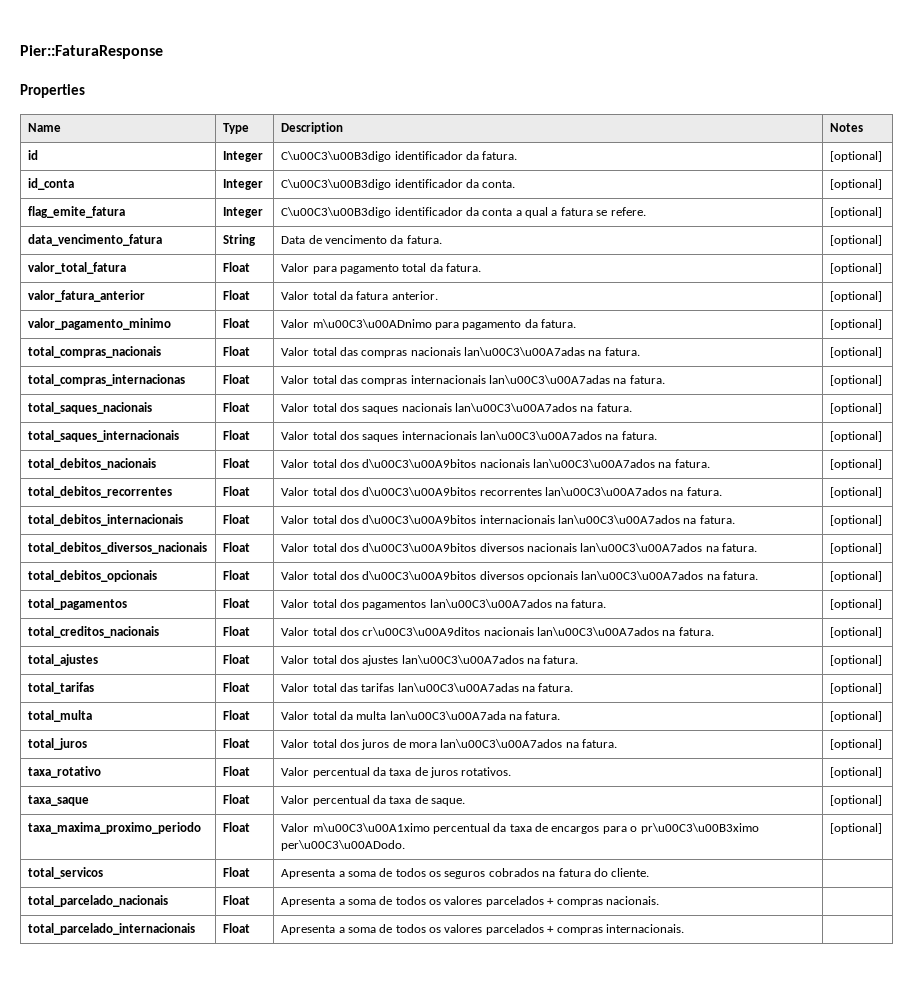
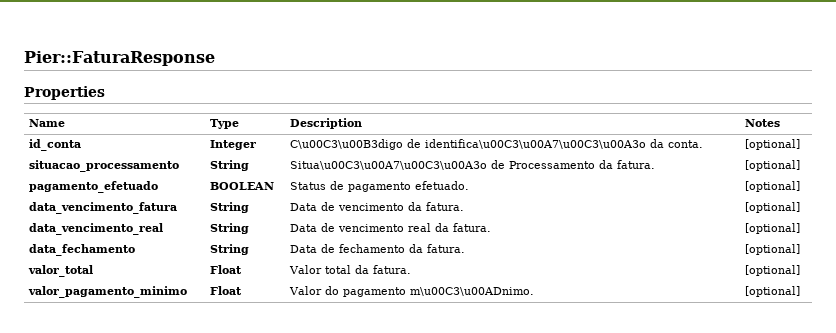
- id | Integer | C\u00C3\u00B3digo identificador da fatura. | [optional]
- id_conta | Integer | C\u00C3\u00B3digo identificador da conta. | [optional]
- flag_emite_fatura | Integer | C\u00C3\u00B3digo identificador da conta a qual a fatura se refere. | [optional]
+ id_conta | Integer | C\u00C3\u00B3digo de identifica\u00C3\u00A7\u00C3\u00A3o da conta. | [optional]
+ situacao_processamento | String | Situa\u00C3\u00A7\u00C3\u00A3o de Processamento da fatura. | [optional]
+ pagamento_efetuado | BOOLEAN | Status de pagamento efetuado. | [optional]
- valor_total_fatura | Float | Valor para pagamento total da fatura. | [optional]
- valor_fatura_anterior | Float | Valor total da fatura anterior. | [optional]
+ data_vencimento_real | String | Data de vencimento real da fatura. | [optional]
+ data_fechamento | String | Data de fechamento da fatura. | [optional]
+ valor_total | Float | Valor total da fatura. | [optional]
- valor_pagamento_minimo | Float | Valor m\u00C3\u00ADnimo para pagamento da fatura. | [optional]
- total_compras_nacionais | Float | Valor total das compras nacionais lan\u00C3\u00A7adas na fatura. | [optional]
- total_compras_internacionas | Float | Valor total das compras internacionais lan\u00C3\u00A7adas na fatura. | [optional]
- total_saques_nacionais | Float | Valor total dos saques nacionais lan\u00C3\u00A7ados na fatura. | [optional]
- total_saques_internacionais | Float | Valor total dos saques internacionais lan\u00C3\u00A7ados na fatura. | [optional]
- total_debitos_nacionais | Float | Valor total dos d\u00C3\u00A9bitos nacionais lan\u00C3\u00A7ados na fatura. | [optional]
- total_debitos_recorrentes | Float | Valor total dos d\u00C3\u00A9bitos recorrentes lan\u00C3\u00A7ados na fatura. | [optional]
- total_debitos_internacionais | Float | Valor total dos d\u00C3\u00A9bitos internacionais lan\u00C3\u00A7ados na fatura. | [optional]
- total_debitos_diversos_nacionais | Float | Valor total dos d\u00C3\u00A9bitos diversos nacionais lan\u00C3\u00A7ados na fatura. | [optional]
- total_debitos_opcionais | Float | Valor total dos d\u00C3\u00A9bitos diversos opcionais lan\u00C3\u00A7ados na fatura. | [optional]
- total_pagamentos | Float | Valor total dos pagamentos lan\u00C3\u00A7ados na fatura. | [optional]
- total_creditos_nacionais | Float | Valor total dos cr\u00C3\u00A9ditos nacionais lan\u00C3\u00A7ados na fatura. | [optional]
- total_ajustes | Float | Valor total dos ajustes lan\u00C3\u00A7ados na fatura. | [optional]
- total_tarifas | Float | Valor total das tarifas lan\u00C3\u00A7adas na fatura. | [optional]
- total_multa | Float | Valor total da multa lan\u00C3\u00A7ada na fatura. | [optional]
- total_juros | Float | Valor total dos juros de mora lan\u00C3\u00A7ados na fatura. | [optional]
- taxa_rotativo | Float | Valor percentual da taxa de juros rotativos. | [optional]
- taxa_saque | Float | Valor percentual da taxa de saque. | [optional]
- taxa_maxima_proximo_periodo | Float | Valor m\u00C3\u00A1ximo percentual da taxa de encargos para o pr\u00C3\u00B3ximo per\u00C3\u00ADodo. | [optional]
- total_servicos | Float | Apresenta a soma de todos os seguros cobrados na fatura do cliente. |
- total_parcelado_nacionais | Float | Apresenta a soma de todos os valores parcelados + compras nacionais. |
- total_parcelado_internacionais | Float | Apresenta a soma de todos os valores parcelados + compras internacionais. |
+ valor_pagamento_minimo | Float | Valor do pagamento m\u00C3\u00ADnimo. | [optional]

